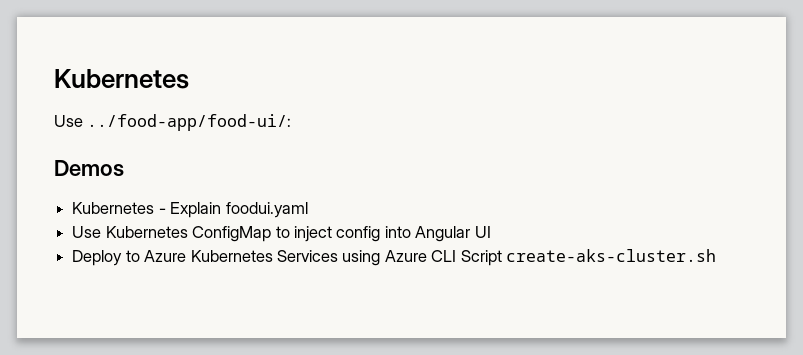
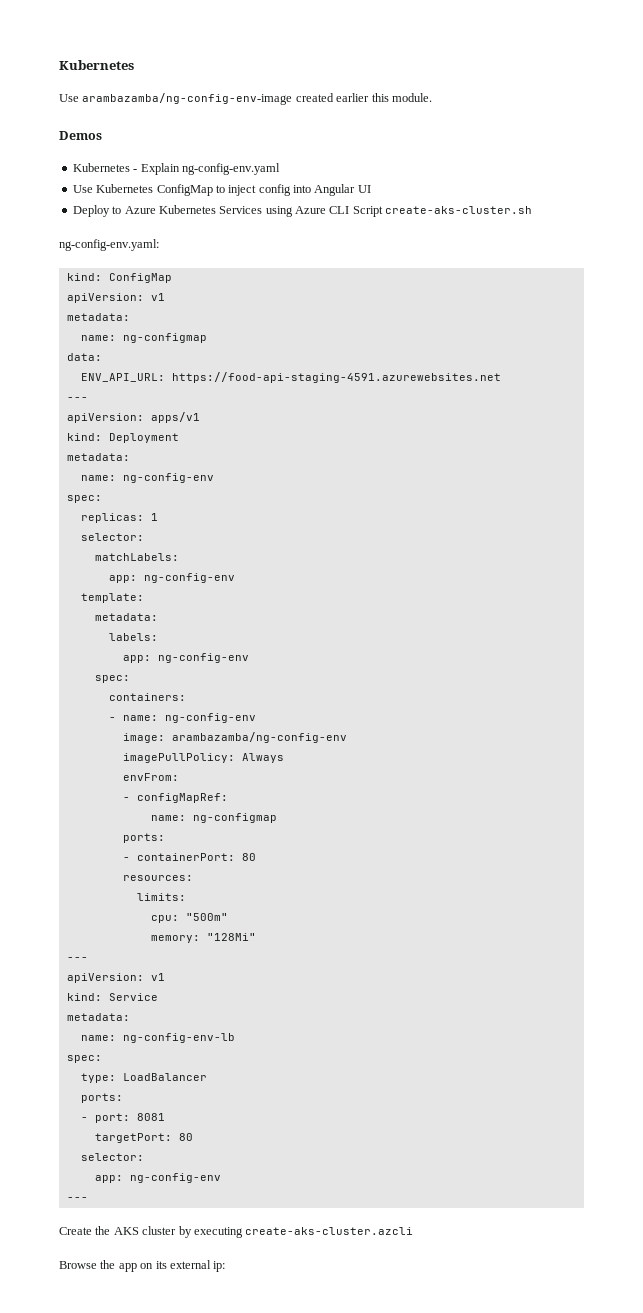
- Use ../food-app/food-ui/:
+ Use arambazamba/ng-config-env-image created earlier this module.
- Kubernetes - Explain foodui.yaml
+ Kubernetes - Explain ng-config-env.yaml
+ ng-config-env.yaml:
+ kind: ConfigMap
+ apiVersion: v1
+ metadata:
+ name: ng-configmap
+ data:
+ ENV_API_URL: https://food-api-staging-4591.azurewebsites.net
+ ---
+ apiVersion: apps/v1
+ kind: Deployment
+ metadata:
+ name: ng-config-env
+ spec:
+ replicas: 1
+ selector:
+ matchLabels:
+ app: ng-config-env
+ template:
+ metadata:
+ labels:
+ app: ng-config-env
+ spec:
+ containers:
+ - name: ng-config-env
+ image: arambazamba/ng-config-env
+ imagePullPolicy: Always
+ envFrom:
+ - configMapRef:
+ name: ng-configmap
+ ports:
+ - containerPort: 80
+ resources:
+ limits:
+ cpu: "500m"
+ memory: "128Mi"
+ ---
+ apiVersion: v1
+ kind: Service
+ metadata:
+ name: ng-config-env-lb
+ spec:
+ type: LoadBalancer
+ ports:
+ - port: 8081
+ targetPort: 80
+ selector:
+ app: ng-config-env
+ ---
+ Create the AKS cluster by executing create-aks-cluster.azcli
+ Browse the app on its external ip:

